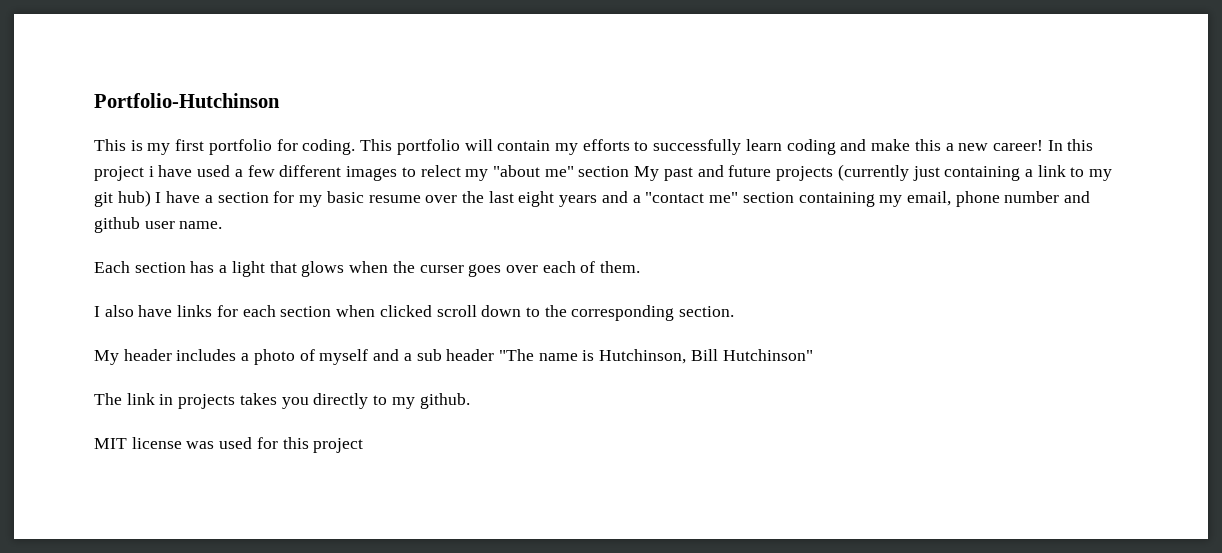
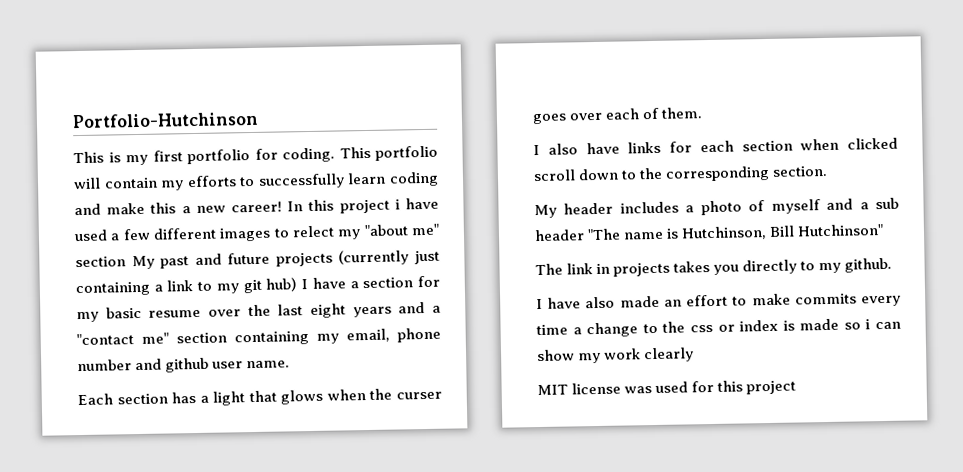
+ I have also made an effort to make commits every time a change to the css or index is made so i can show my work clearly

